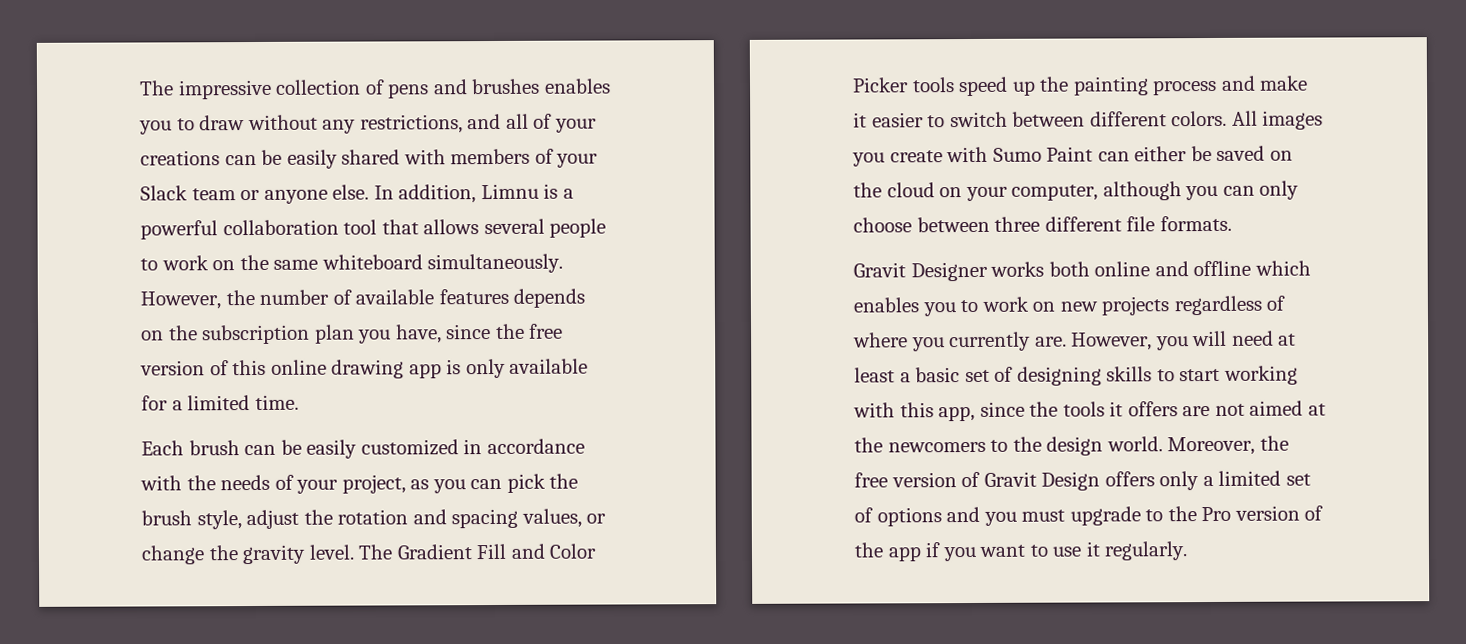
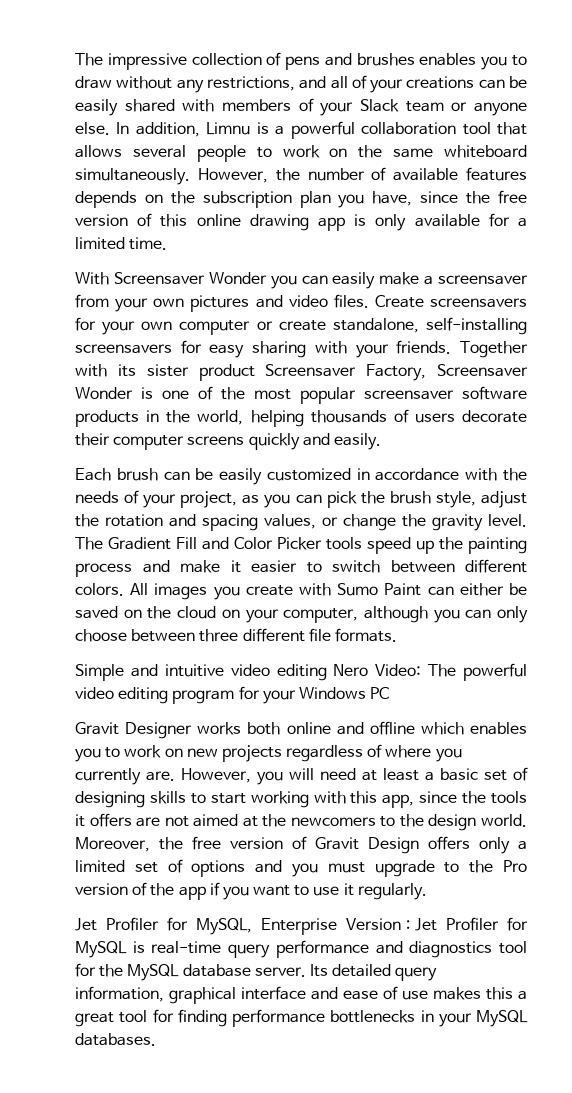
+ With Screensaver Wonder you can easily make a screensaver from your own pictures and video files. Create screensavers for your own computer or create standalone, self-installing screensavers for easy sharing with your friends. Together with its sister product Screensaver Factory, Screensaver Wonder is one of the most popular screensaver software products in the world, helping thousands of users decorate their computer screens quickly and easily.
+ Simple and intuitive video editing Nero Video: The powerful video editing program for your Windows PC
+ Jet Profiler for MySQL, Enterprise Version：Jet Profiler for MySQL is real-time query performance and diagnostics tool for the MySQL database server. Its detailed query information, graphical interface and ease of use makes this a great tool for finding performance bottlenecks in your MySQL databases.

